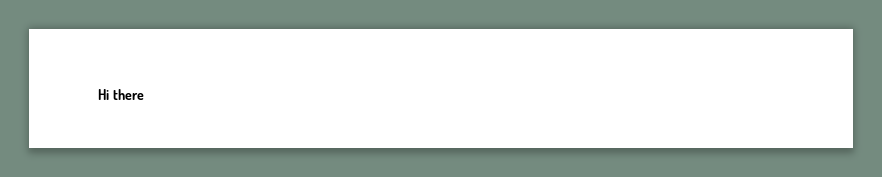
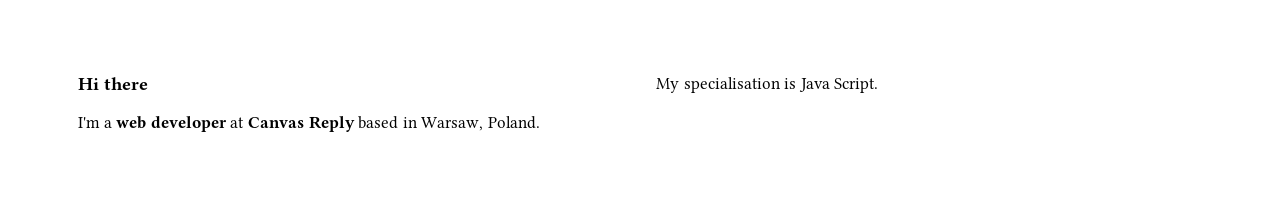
+ I'm a web developer at Canvas Reply based in Warsaw, Poland.
+ My specialisation is Java Script.

